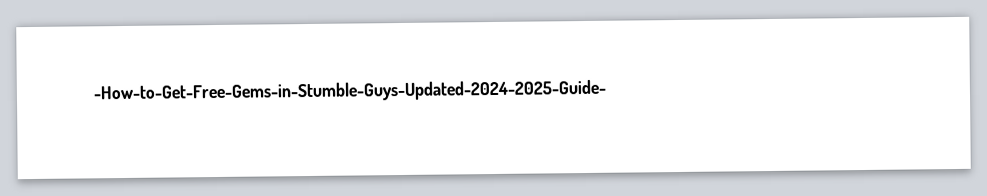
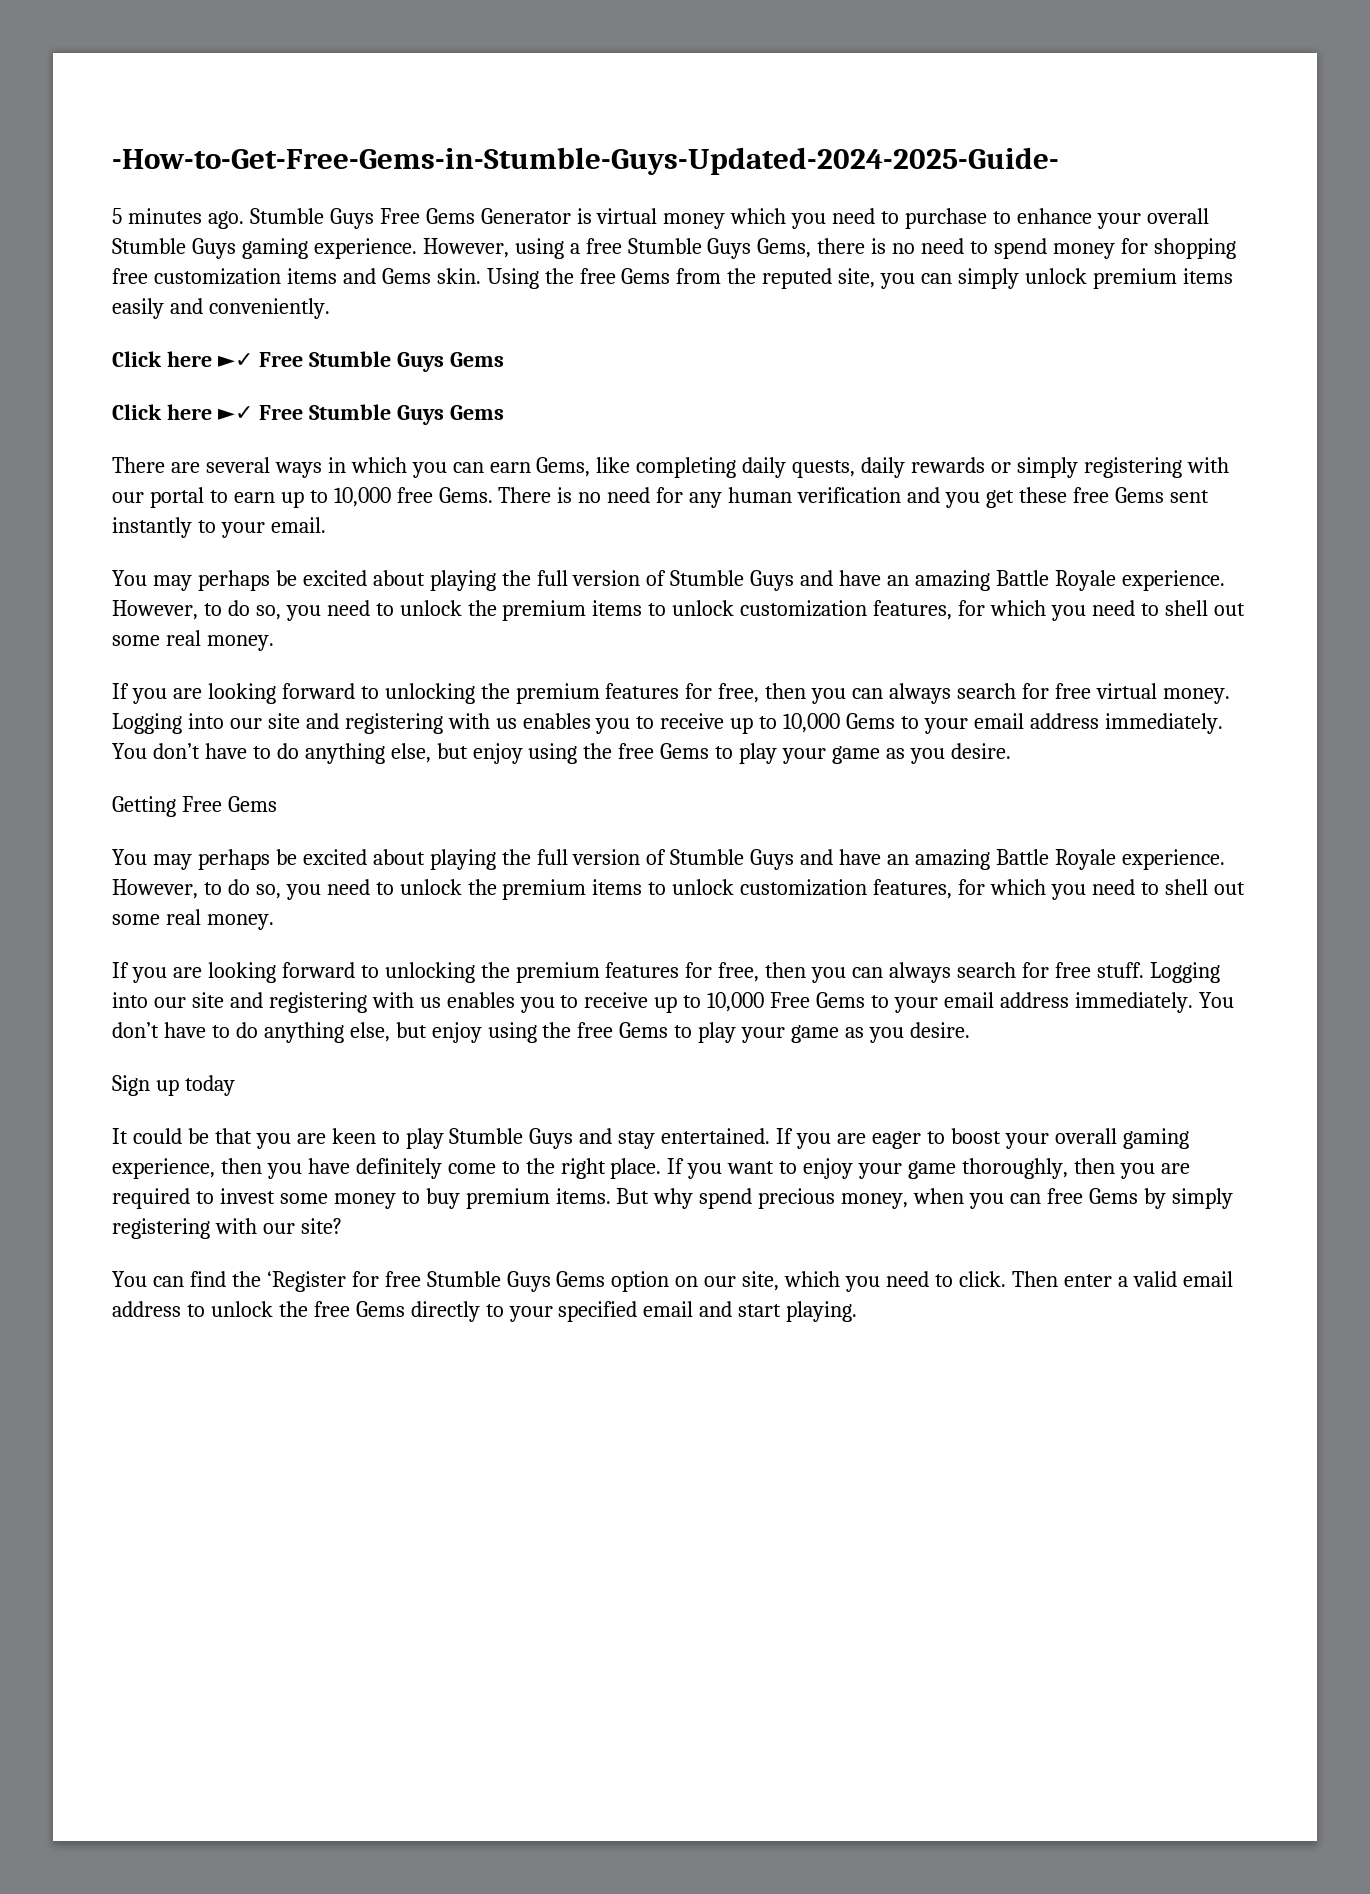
+ 5 minutes ago. Stumble Guys Free Gems Generator is virtual money which you need to purchase to enhance your overall Stumble Guys gaming experience. However, using a free Stumble Guys Gems, there is no need to spend money for shopping free customization items and Gems skin. Using the free Gems from the reputed site, you can simply unlock premium items easily and conveniently.
+ Click here ►✓ Free Stumble Guys Gems
+ Click here ►✓ Free Stumble Guys Gems
+ There are several ways in which you can earn Gems, like completing daily quests, daily rewards or simply registering with our portal to earn up to 10,000 free Gems. There is no need for any human verification and you get these free Gems sent instantly to your email.
+ You may perhaps be excited about playing the full version of Stumble Guys and have an amazing Battle Royale experience. However, to do so, you need to unlock the premium items to unlock customization features, for which you need to shell out some real money.
+ If you are looking forward to unlocking the premium features for free, then you can always search for free virtual money. Logging into our site and registering with us enables you to receive up to 10,000 Gems to your email address immediately. You don’t have to do anything else, but enjoy using the free Gems to play your game as you desire.
+ Getting Free Gems
+ You may perhaps be excited about playing the full version of Stumble Guys and have an amazing Battle Royale experience. However, to do so, you need to unlock the premium items to unlock customization features, for which you need to shell out some real money.
+ If you are looking forward to unlocking the premium features for free, then you can always search for free stuff. Logging into our site and registering with us enables you to receive up to 10,000 Free Gems to your email address immediately. You don’t have to do anything else, but enjoy using the free Gems to play your game as you desire.
+ Sign up today
+ It could be that you are keen to play Stumble Guys and stay entertained. If you are eager to boost your overall gaming experience, then you have definitely come to the right place. If you want to enjoy your game thoroughly, then you are required to invest some money to buy premium items. But why spend precious money, when you can free Gems by simply registering with our site?
+ You can find the ‘Register for free Stumble Guys Gems option on our site, which you need to click. Then enter a valid email address to unlock the free Gems directly to your specified email and start playing.

